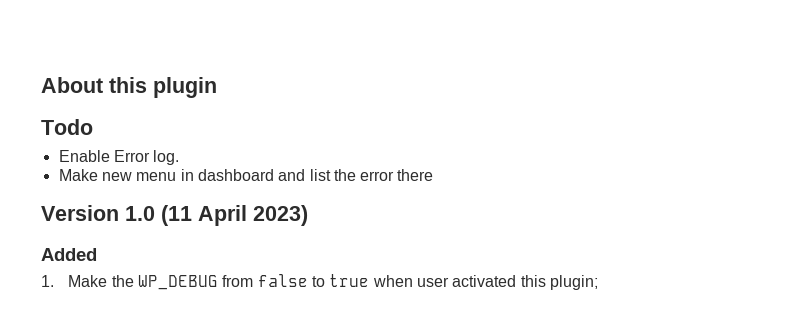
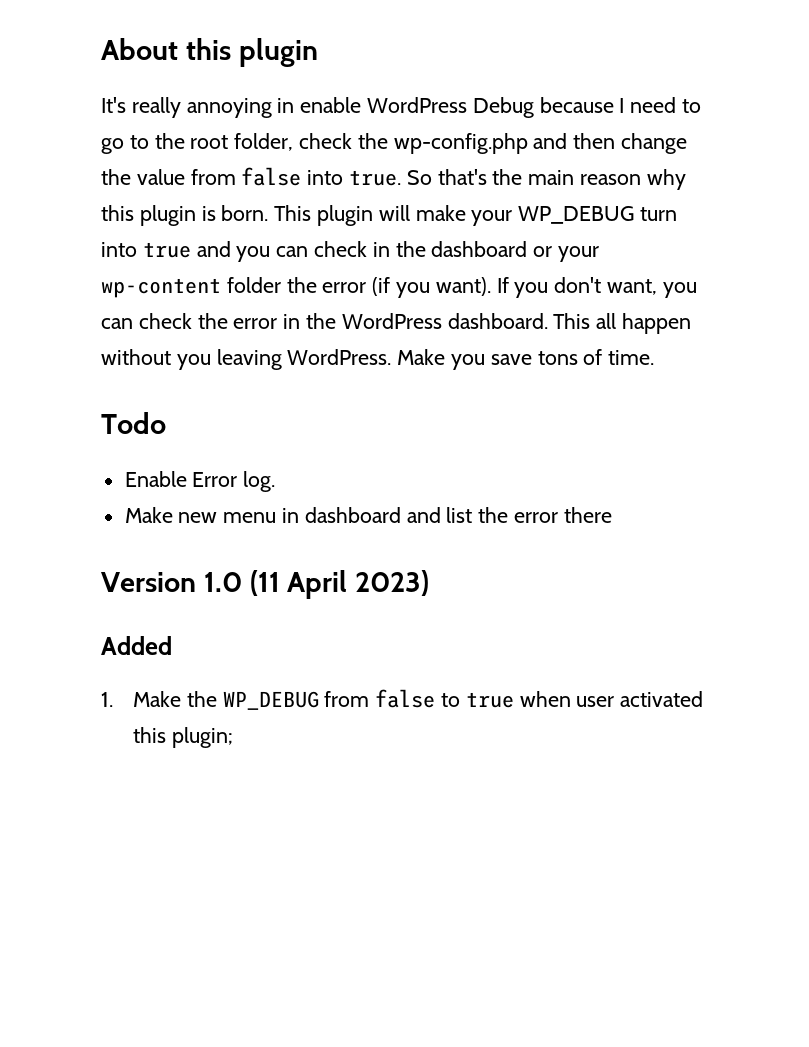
+ It's really annoying in enable WordPress Debug because I need to go to the root folder, check the wp-config.php and then change the value from false into true. So that's the main reason why this plugin is born. This plugin will make your WP_DEBUG turn into true and you can check in the dashboard or your wp-content folder the error (if you want). If you don't want, you can check the error in the WordPress dashboard. This all happen without you leaving WordPress. Make you save tons of time.

